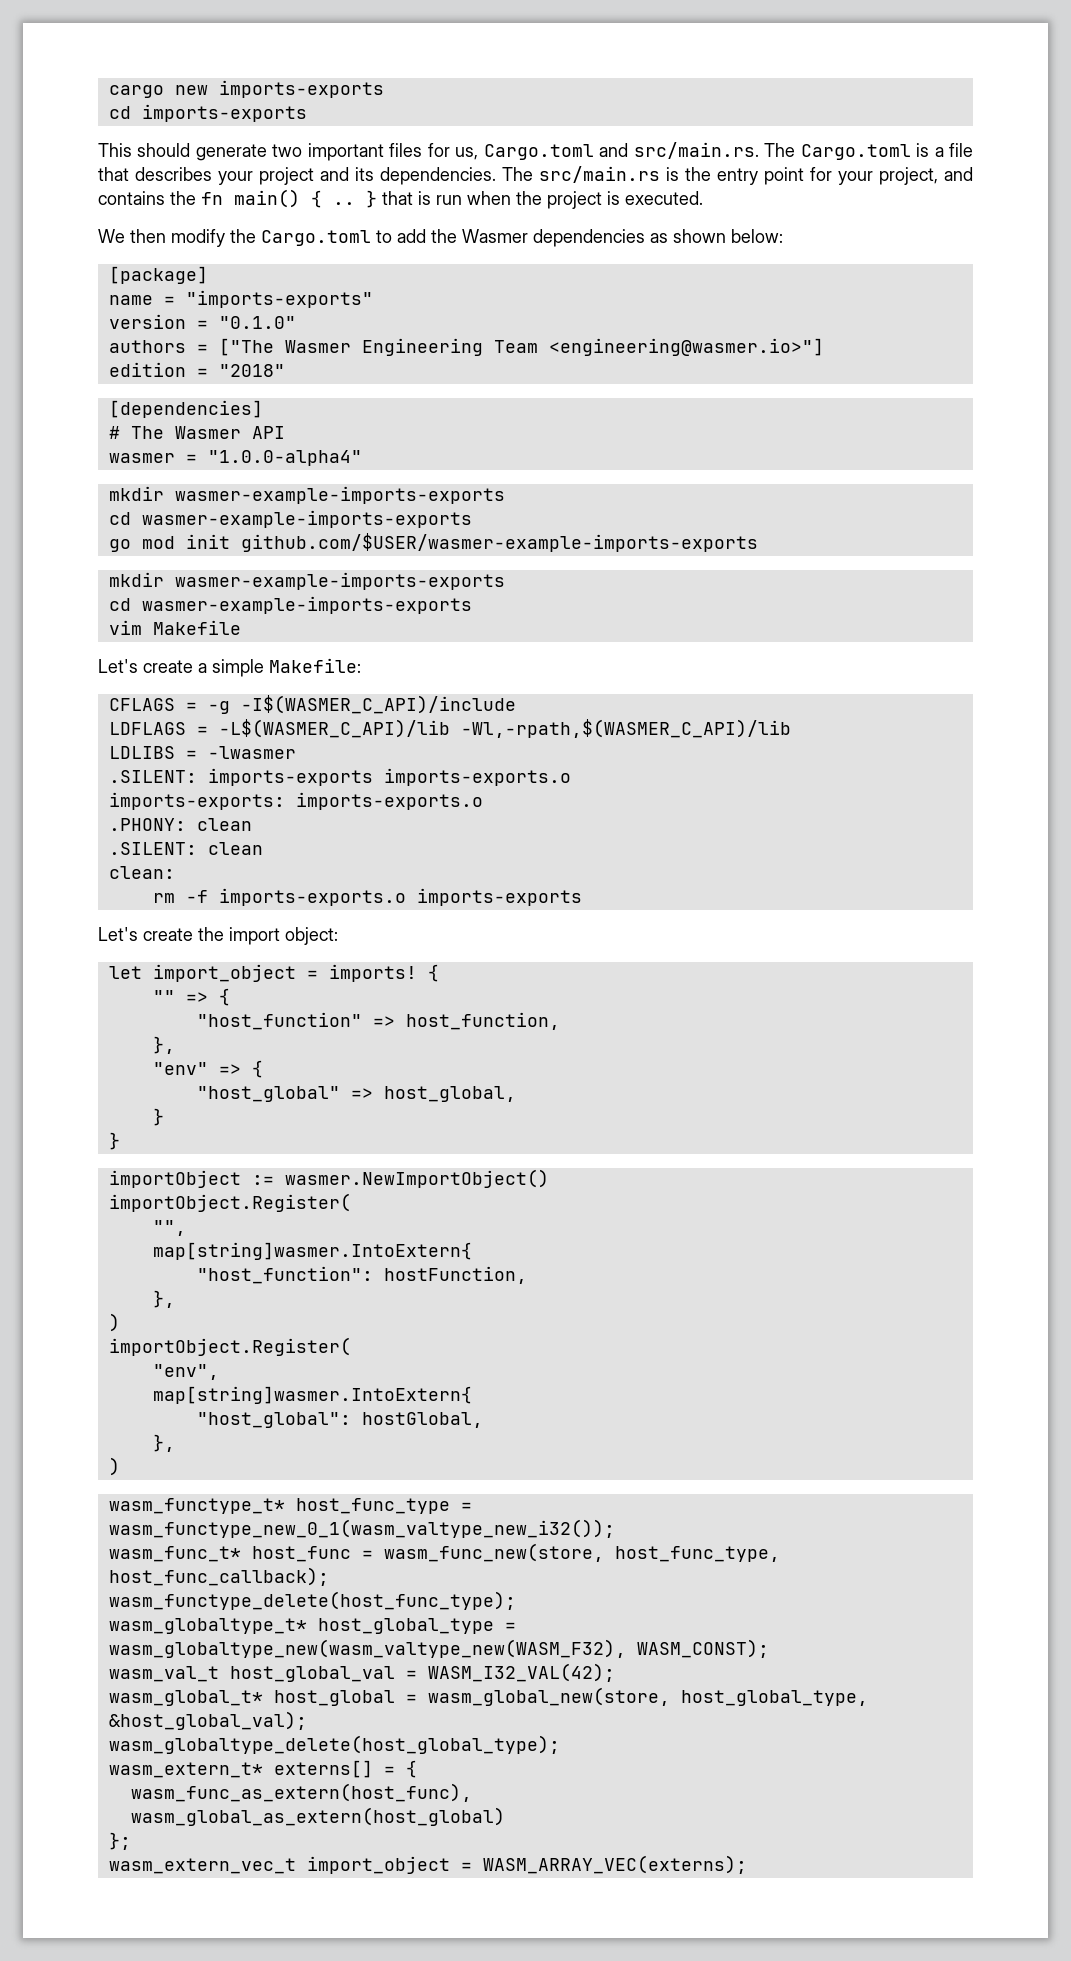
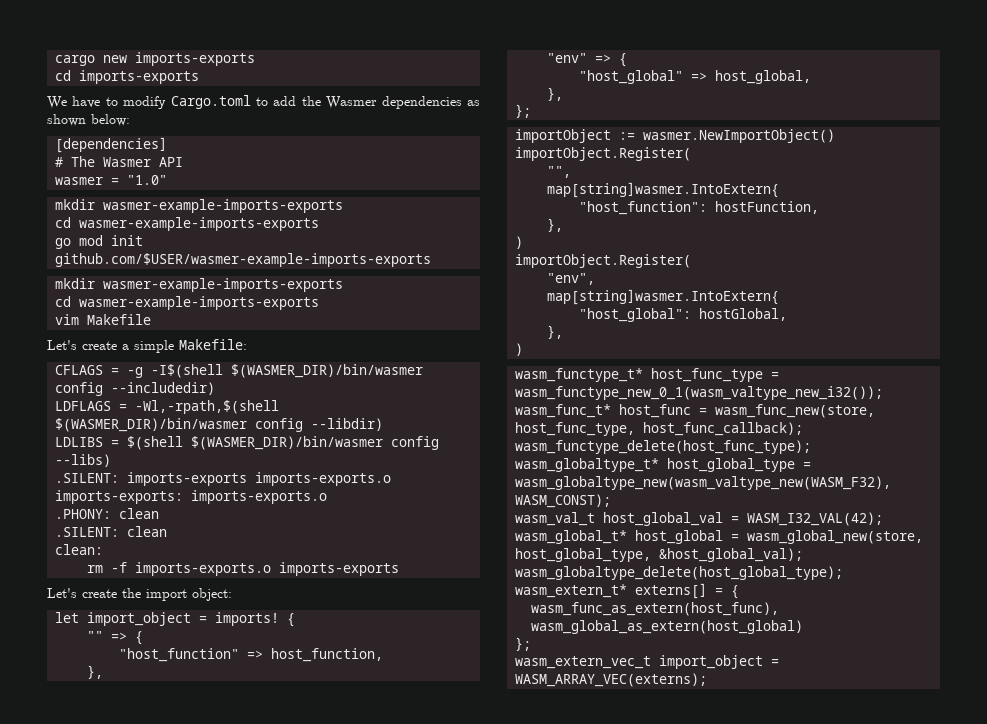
- This should generate two important files for us, Cargo.toml and src/main.rs. The Cargo.toml is a file that describes your project and its dependencies. The src/main.rs is the entry point for your project, and contains the fn main() { .. } that is run when the project is executed.
- We then modify the Cargo.toml to add the Wasmer dependencies as shown below:
+ We have to modify Cargo.toml to add the Wasmer dependencies as shown below:
- [package]
- name = "imports-exports"
- version = "0.1.0"
- authors = ["The Wasmer Engineering Team <engineering@wasmer.io>"]
- edition = "2018"
- wasmer = "1.0.0-alpha4"
+ wasmer = "1.0"
- CFLAGS = -g -I$(WASMER_C_API)/include
- LDFLAGS = -L$(WASMER_C_API)/lib -Wl,-rpath,$(WASMER_C_API)/lib
- LDLIBS = -lwasmer
+ CFLAGS = -g -I$(shell $(WASMER_DIR)/bin/wasmer config --includedir)
+ LDFLAGS = -Wl,-rpath,$(shell $(WASMER_DIR)/bin/wasmer config --libdir)
+ LDLIBS = $(shell $(WASMER_DIR)/bin/wasmer config --libs)
  "host_global" => host_global,
- }
- }
+ },
+ };

